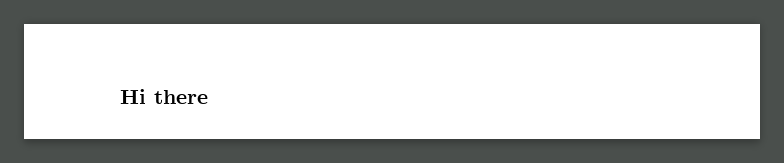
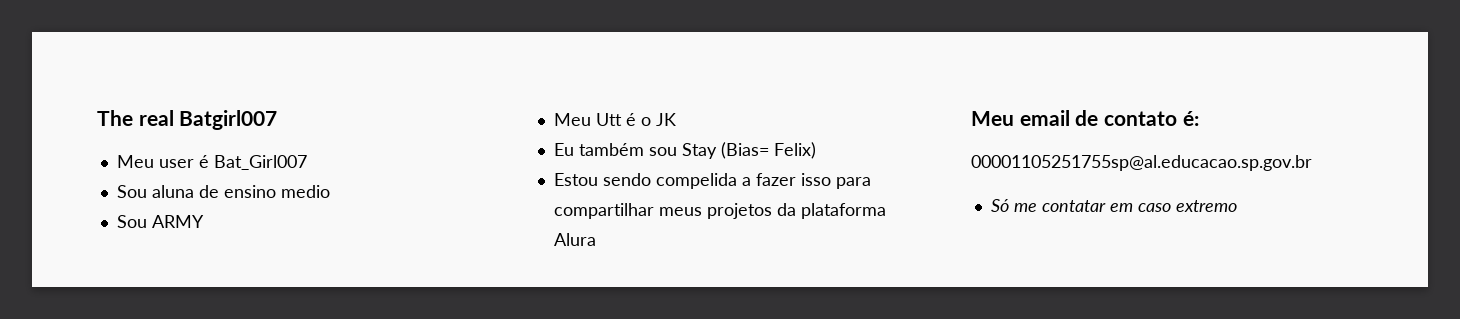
- Hi there
+ The real Batgirl007
+ Meu user é Bat_Girl007
+ Sou aluna de ensino medio
+ Sou ARMY
+ Meu Utt é o JK
+ Eu também sou Stay (Bias= Felix)
+ Estou sendo compelida a fazer isso para compartilhar meus projetos da plataforma Alura
+ Meu email de contato é:
+ 00001105251755sp@al.educacao.sp.gov.br
+ Só me contatar em caso extremo

